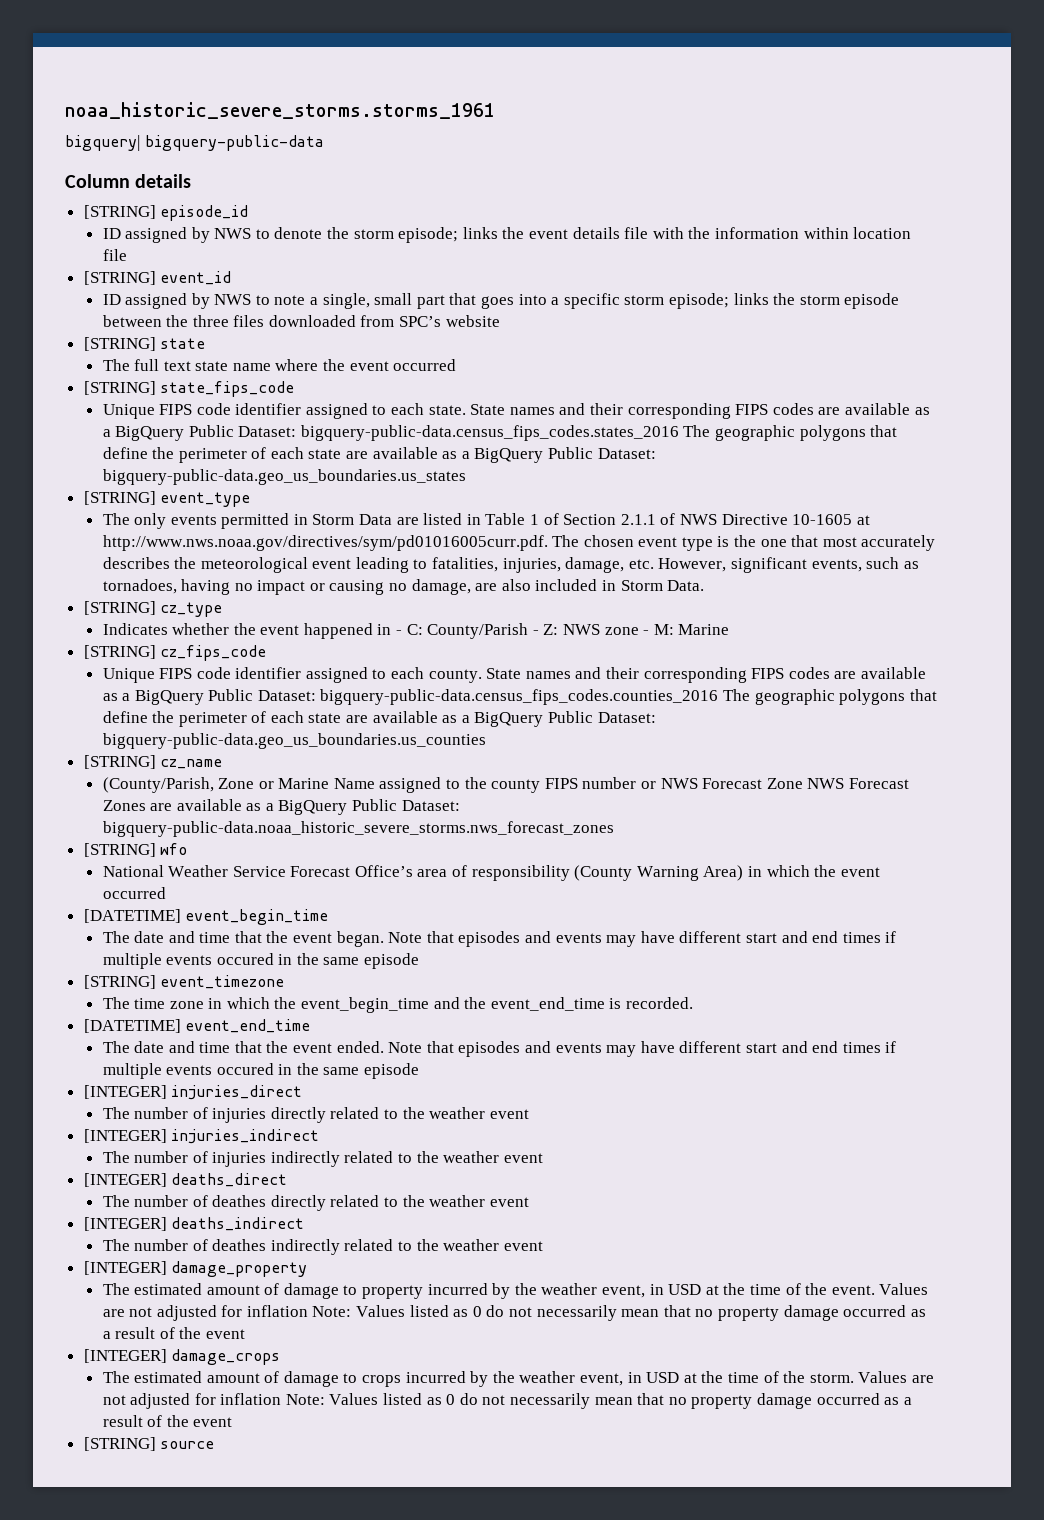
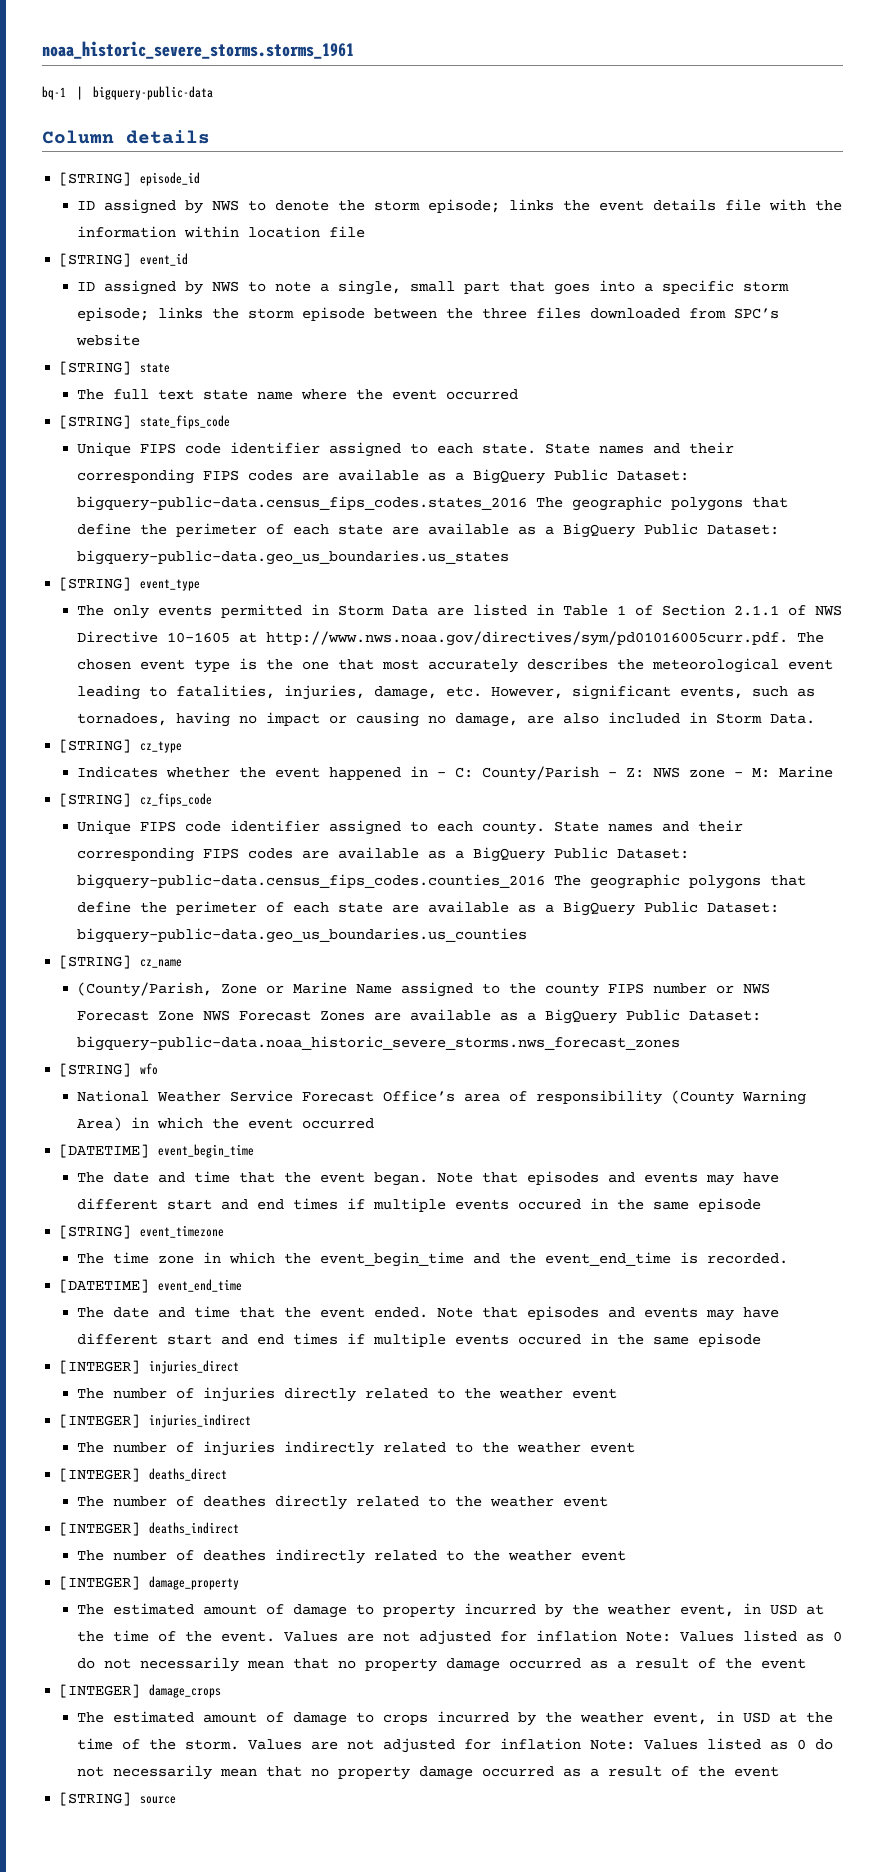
- bigquery| bigquery-public-data
+ bq-1 | bigquery-public-data

